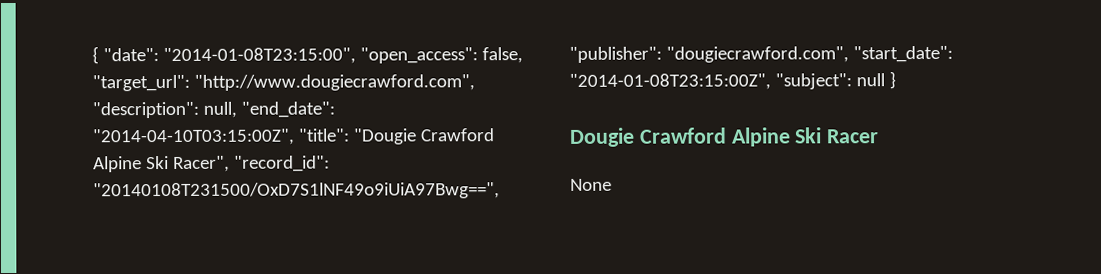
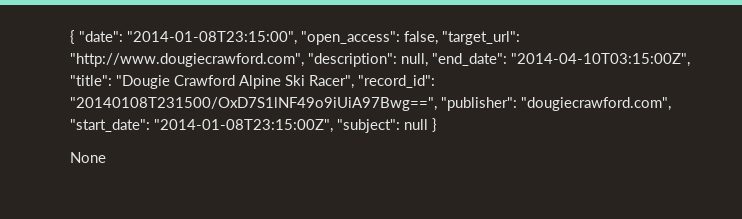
- Dougie Crawford Alpine Ski Racer

